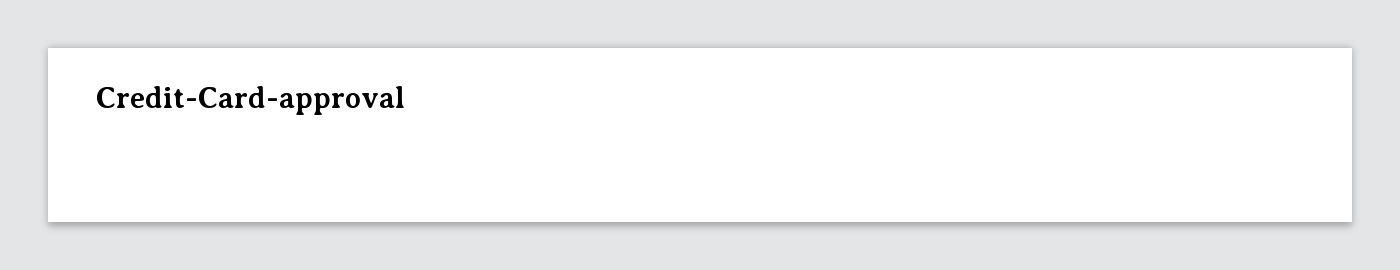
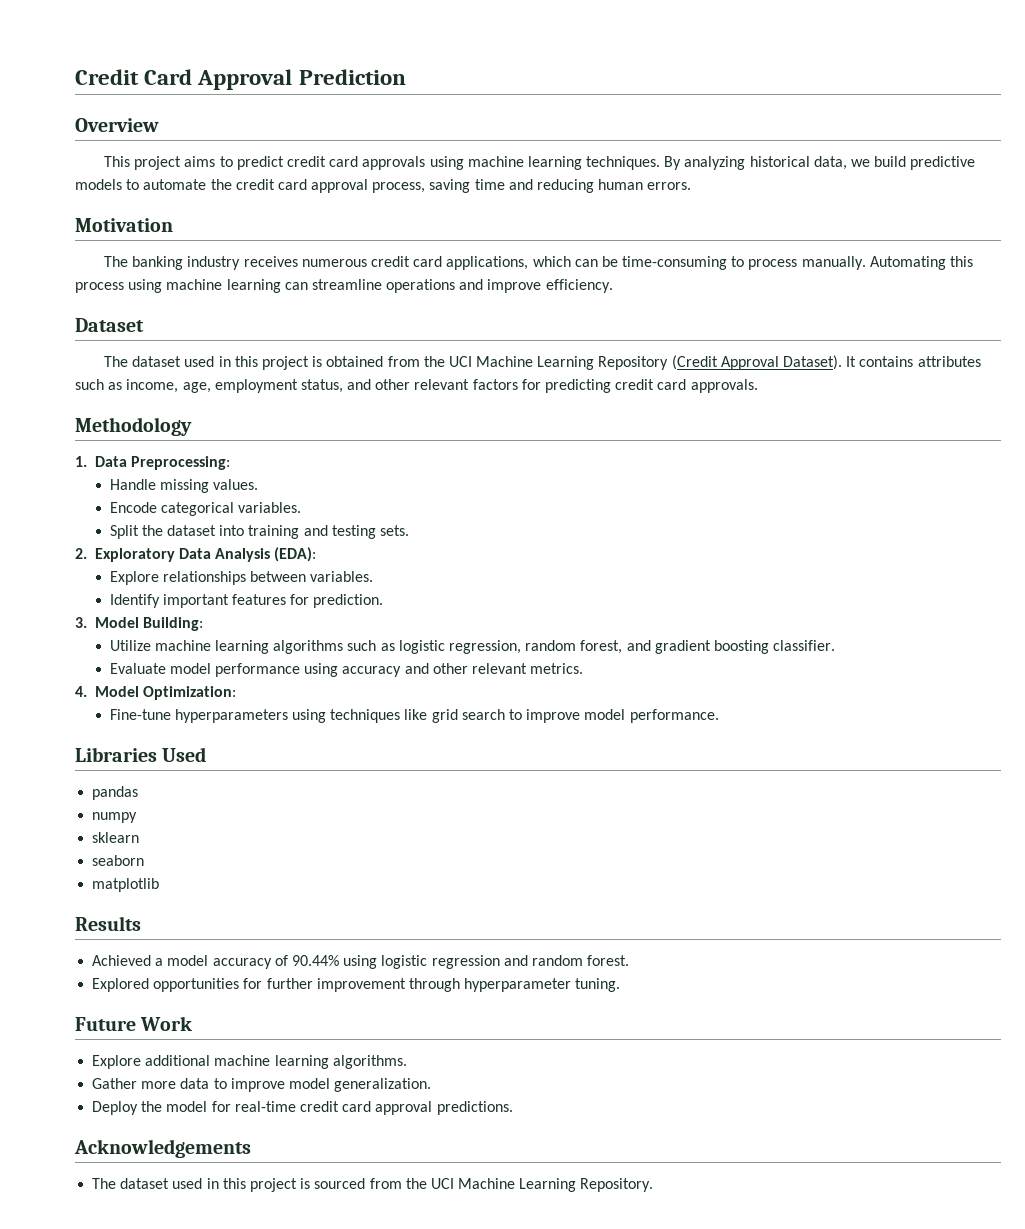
- Credit-Card-approval
+ Credit Card Approval Prediction
+ Overview
+ This project aims to predict credit card approvals using machine learning techniques. By analyzing historical data, we build predictive models to automate the credit card approval process, saving time and reducing human errors.
+ Motivation
+ The banking industry receives numerous credit card applications, which can be time-consuming to process manually. Automating this process using machine learning can streamline operations and improve efficiency.
+ Dataset
+ The dataset used in this project is obtained from the UCI Machine Learning Repository (Credit Approval Dataset). It contains attributes such as income, age, employment status, and other relevant factors for predicting credit card approvals.
+ Methodology
+ 1. Data Preprocessing:
+ Handle missing values.
+ Encode categorical variables.
+ Split the dataset into training and testing sets.
+ 2. Exploratory Data Analysis (EDA):
+ Explore relationships between variables.
+ Identify important features for prediction.
+ 3. Model Building:
+ Utilize machine learning algorithms such as logistic regression, random forest, and gradient boosting classifier.
+ Evaluate model performance using accuracy and other relevant metrics.
+ 4. Model Optimization:
+ Fine-tune hyperparameters using techniques like grid search to improve model performance.
+ Libraries Used
+ pandas
+ numpy
+ sklearn
+ seaborn
+ matplotlib
+ Results
+ Achieved a model accuracy of 90.44% using logistic regression and random forest.
+ Explored opportunities for further improvement through hyperparameter tuning.
+ Future Work
+ Explore additional machine learning algorithms.
+ Gather more data to improve model generalization.
+ Deploy the model for real-time credit card approval predictions.
+ Acknowledgements
+ The dataset used in this project is sourced from the UCI Machine Learning Repository.

